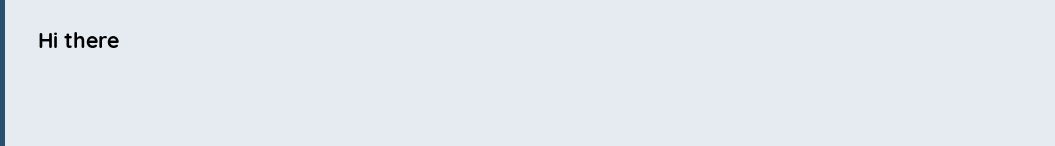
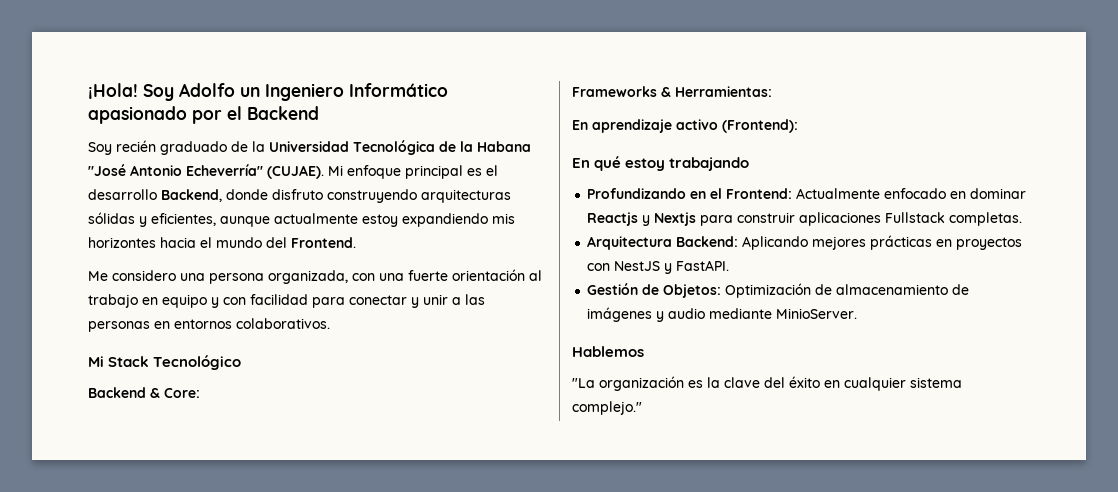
- Hi there
+ ¡Hola! Soy Adolfo un Ingeniero Informático apasionado por el Backend
+ Soy recién graduado de la Universidad Tecnológica de la Habana "José Antonio Echeverría" (CUJAE). Mi enfoque principal es el desarrollo Backend, donde disfruto construyendo arquitecturas sólidas y eficientes, aunque actualmente estoy expandiendo mis horizontes hacia el mundo del Frontend.
+ Me considero una persona organizada, con una fuerte orientación al trabajo en equipo y con facilidad para conectar y unir a las personas en entornos colaborativos.
+ Mi Stack Tecnológico
+ Backend & Core:
+ Frameworks & Herramientas:
+ En aprendizaje activo (Frontend):
+ En qué estoy trabajando
+ Profundizando en el Frontend: Actualmente enfocado en dominar Reactjs y Nextjs para construir aplicaciones Fullstack completas.
+ Arquitectura Backend: Aplicando mejores prácticas en proyectos con NestJS y FastAPI.
+ Gestión de Objetos: Optimización de almacenamiento de imágenes y audio mediante MinioServer.
+ Hablemos
+ "La organización es la clave del éxito en cualquier sistema complejo."

